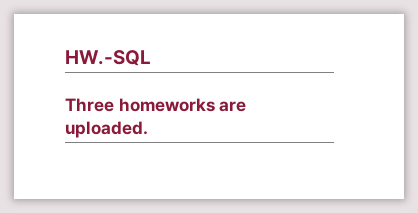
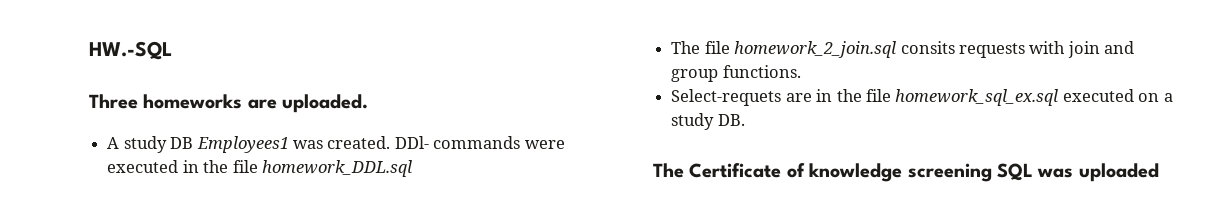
+ A study DB Employees1 was created. DDl- commands were executed in the file homework_DDL.sql
+ The file homework_2_join.sql consits requests with join and group functions.
+ Select-requets are in the file homework_sql_ex.sql executed on a study DB.
+ The Certificate of knowledge screening SQL was uploaded

